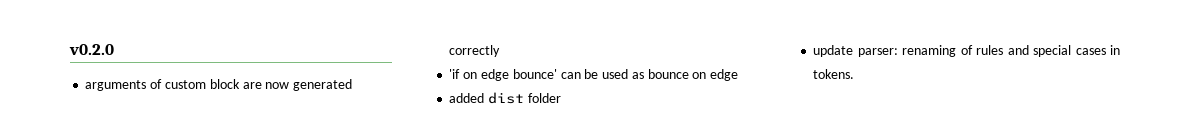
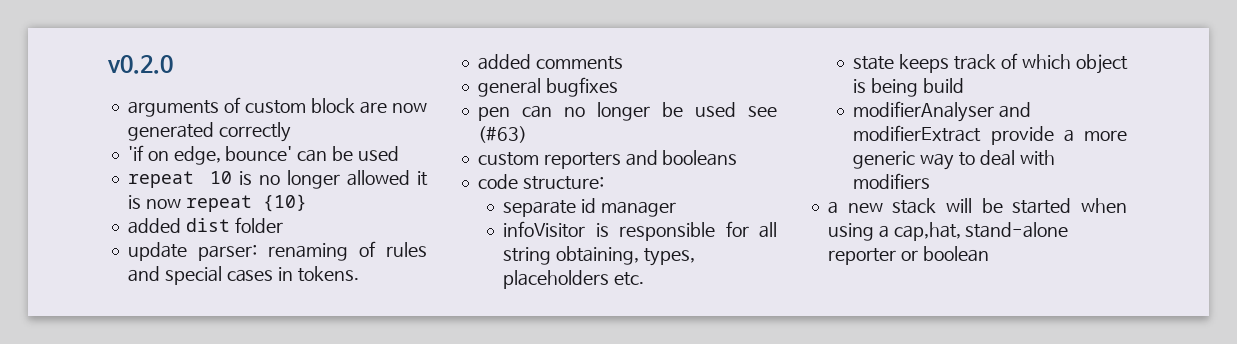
- 'if on edge bounce' can be used as bounce on edge
+ 'if on edge, bounce' can be used
+ repeat 10 is no longer allowed it is now repeat {10}
+ added comments
+ general bugfixes
+ pen can no longer be used see (#63)
+ custom reporters and booleans
+ code structure:
+ separate id manager
+ infoVisitor is responsible for all string obtaining, types, placeholders etc.
+ state keeps track of which object is being build
+ modifierAnalyser and modifierExtract provide a more generic way to deal with modifiers
+ a new stack will be started when using a cap,hat, stand-alone reporter or boolean

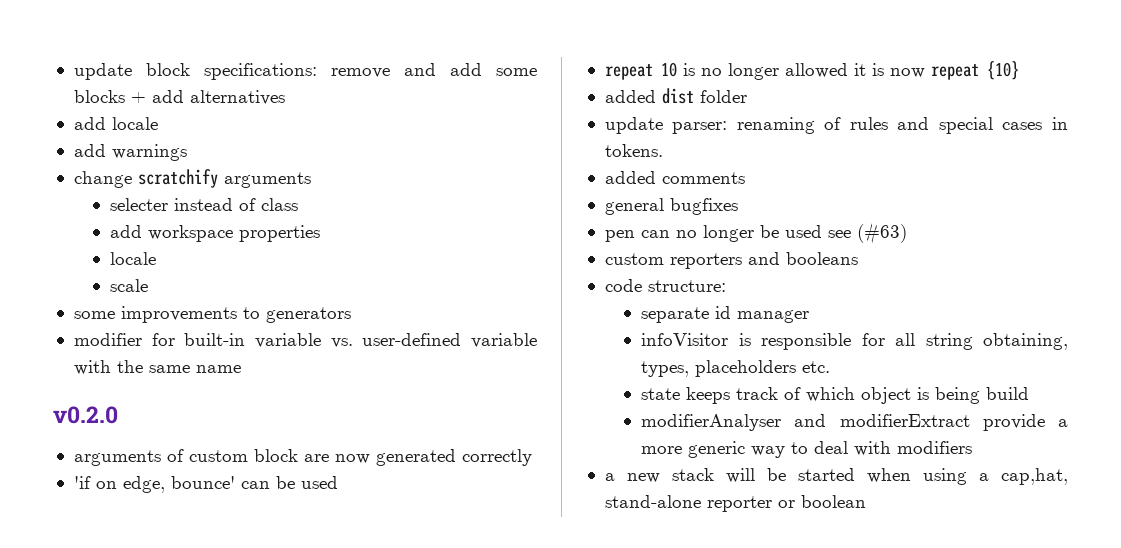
+ update block specifications: remove and add some blocks + add alternatives
+ add locale
+ add warnings
+ change scratchify arguments
+ selecter instead of class
+ add workspace properties
+ locale
+ scale
+ some improvements to generators
+ modifier for built-in variable vs. user-defined variable with the same name

